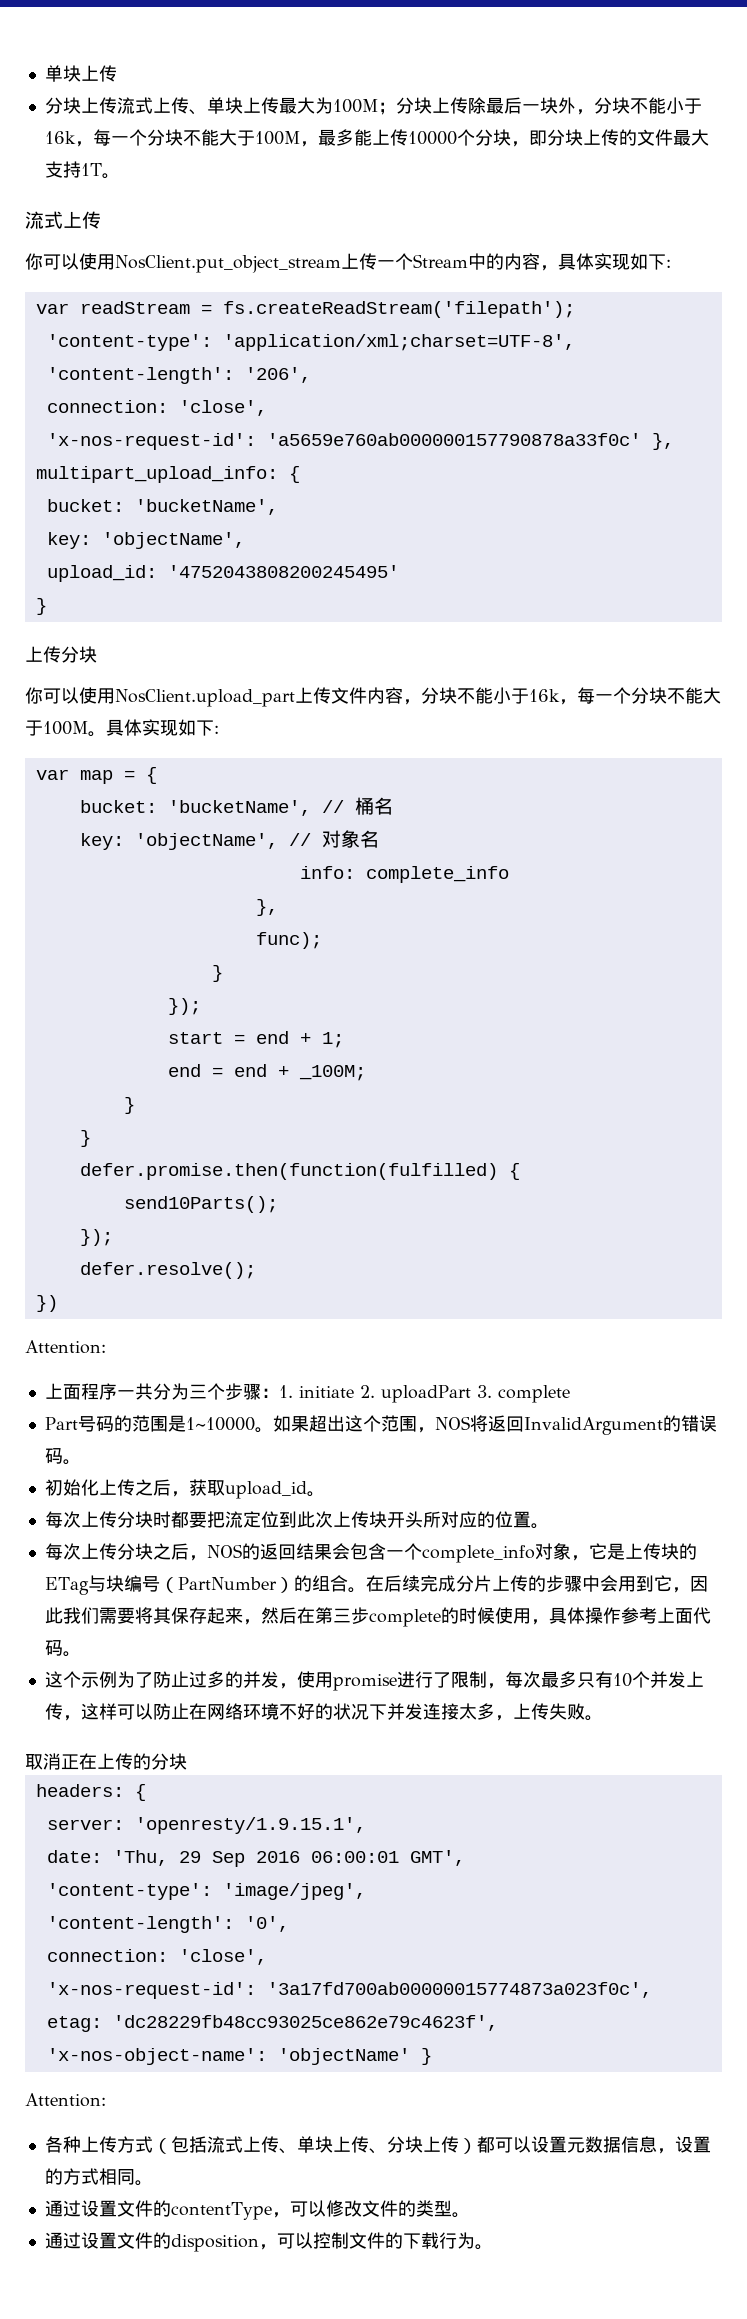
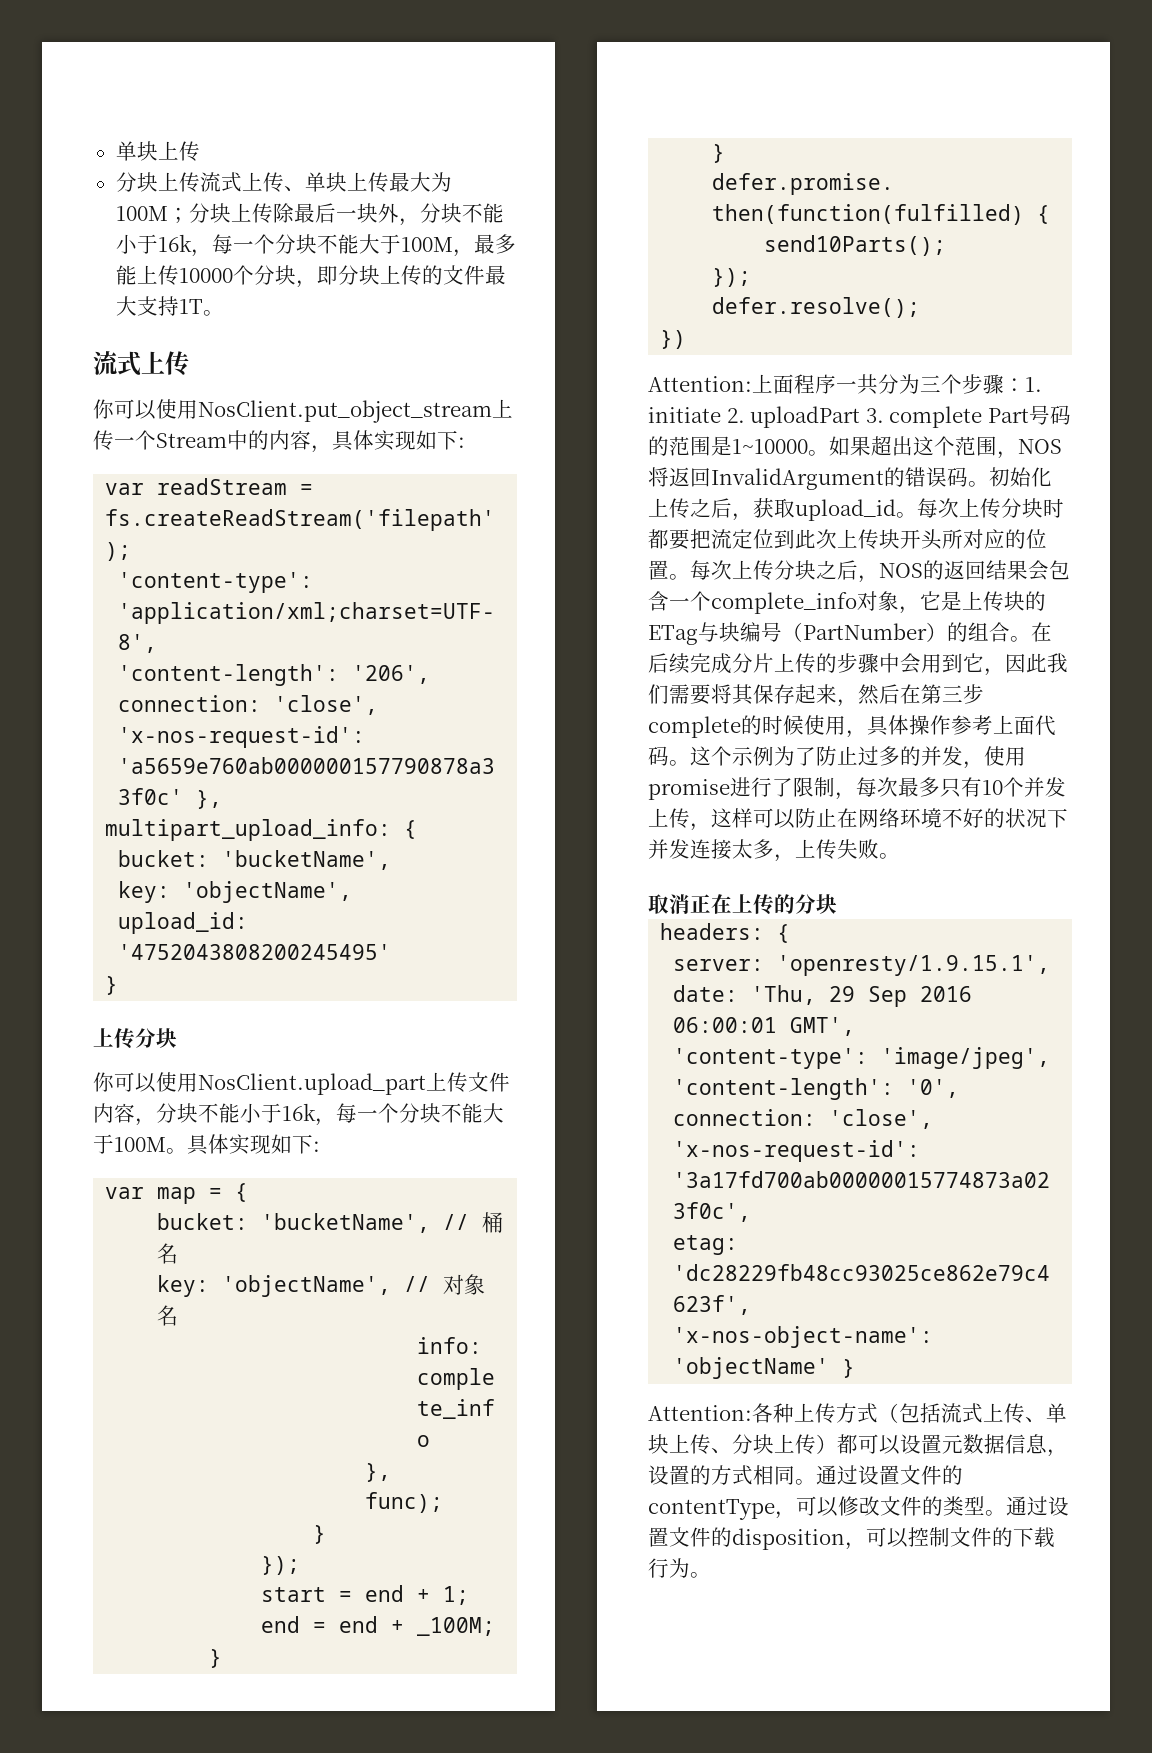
  })
- Attention:
- 上面程序一共分为三个步骤：1. initiate 2. uploadPart 3. complete
- Part号码的范围是1~10000。
+ Attention:上面程序一共分为三个步骤：1. initiate 2. uploadPart 3. complete Part号码的范围是1~10000。
- 如果超出这个范围，NOS将返回InvalidArgument的错误码。
- 初始化上传之后，获取upload_id。
- 每次上传分块时都要把流定位到此次上传块开头所对应的位置。
- 每次上传分块之后，NOS的返回结果会包含一个complete_info对象，它是上传块的ETag与块编号（PartNumber）的组合。
+ 如果超出这个范围，NOS将返回InvalidArgument的错误码。初始化上传之后，获取upload_id。每次上传分块时都要把流定位到此次上传块开头所对应的位置。每次上传分块之后，NOS的返回结果会包含一个complete_info对象，它是上传块的ETag与块编号（PartNumber）的组合。
- 在后续完成分片上传的步骤中会用到它，因此我们需要将其保存起来，然后在第三步complete的时候使用，具体操作参考上面代码。
- 这个示例为了防止过多的并发，使用promise进行了限制，每次最多只有10个并发上传，这样可以防止在网络环境不好的状况下并发连接太多，上传失败。
+ 在后续完成分片上传的步骤中会用到它，因此我们需要将其保存起来，然后在第三步complete的时候使用，具体操作参考上面代码。这个示例为了防止过多的并发，使用promise进行了限制，每次最多只有10个并发上传，这样可以防止在网络环境不好的状况下并发连接太多，上传失败。
  'x-nos-object-name': 'objectName' }
- Attention:
- 各种上传方式（包括流式上传、单块上传、分块上传）都可以设置元数据信息，设置的方式相同。
- 通过设置文件的contentType，可以修改文件的类型。
- 通过设置文件的disposition，可以控制文件的下载行为。
+ Attention:各种上传方式（包括流式上传、单块上传、分块上传）都可以设置元数据信息，设置的方式相同。通过设置文件的contentType，可以修改文件的类型。通过设置文件的disposition，可以控制文件的下载行为。

